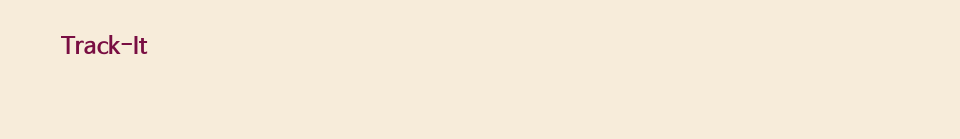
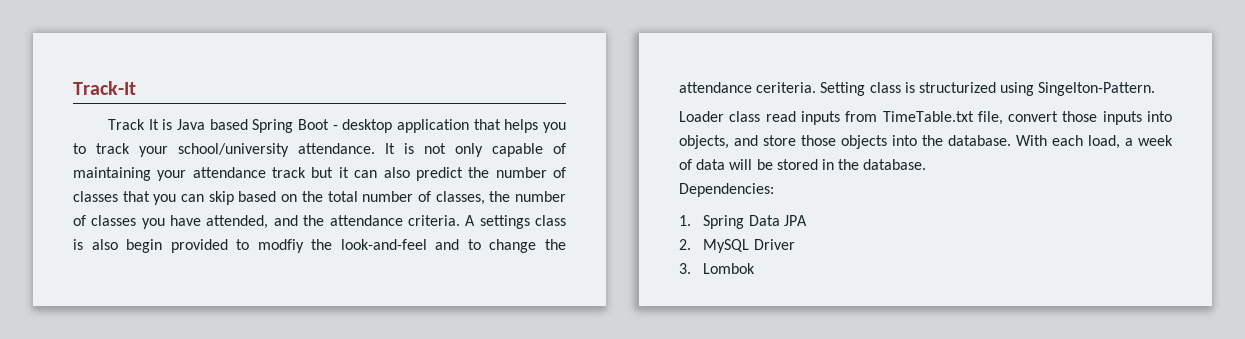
+ Track It is Java based Spring Boot - desktop application that helps you to track your school/university attendance. It is not only capable of maintaining your attendance track but it can also predict the number of classes that you can skip based on the total number of classes, the number of classes you have attended, and the attendance criteria. A settings class is also begin provided to modfiy the look-and-feel and to change the attendance ceriteria. Setting class is structurized using Singelton-Pattern.
+ Loader class read inputs from TimeTable.txt file, convert those inputs into objects, and store those objects into the database. With each load, a week of data will be stored in the database.
+ Dependencies:
+ 1. Spring Data JPA
+ 2. MySQL Driver
+ 3. Lombok

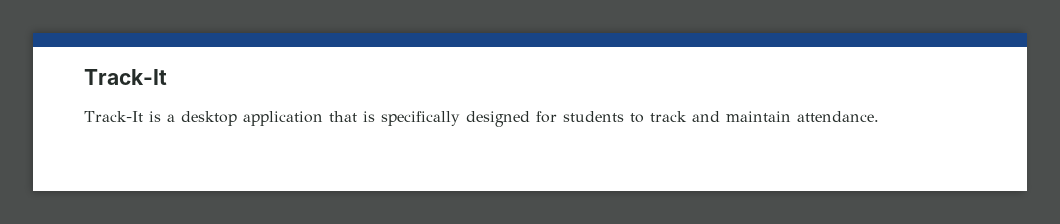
- Track It is Java based Spring Boot - desktop application that helps you to track your school/university attendance. It is not only capable of maintaining your attendance track but it can also predict the number of classes that you can skip based on the total number of classes, the number of classes you have attended, and the attendance criteria. A settings class is also begin provided to modfiy the look-and-feel and to change the attendance ceriteria. Setting class is structurized using Singelton-Pattern.
- Loader class read inputs from TimeTable.txt file, convert those inputs into objects, and store those objects into the database. With each load, a week of data will be stored in the database.
- Dependencies:
- 1. Spring Data JPA
- 2. MySQL Driver
- 3. Lombok
+ Track-It is a desktop application that is specifically designed for students to track and maintain attendance.

